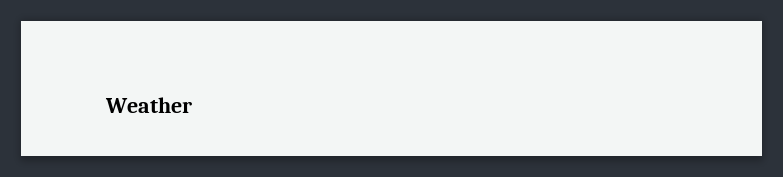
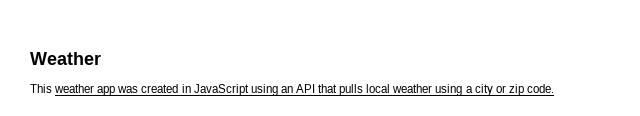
+ This weather app was created in JavaScript using an API that pulls local weather using a city or zip code.

